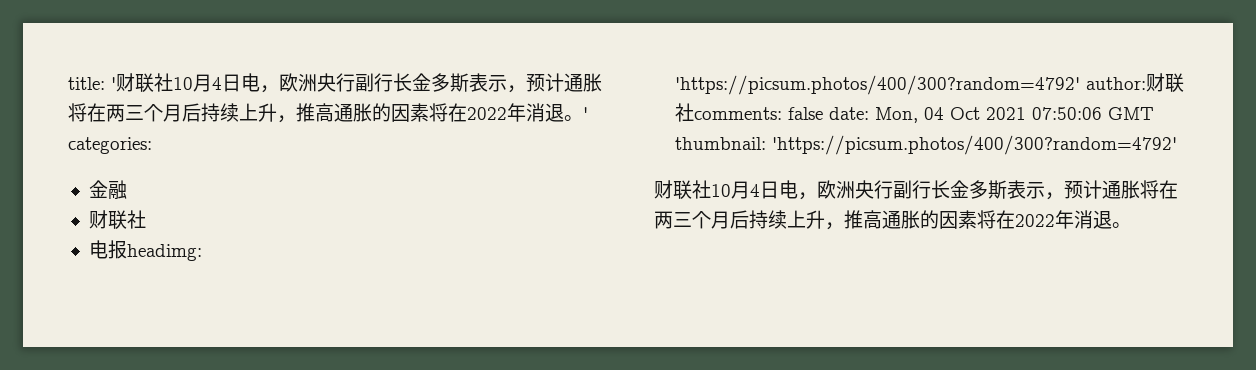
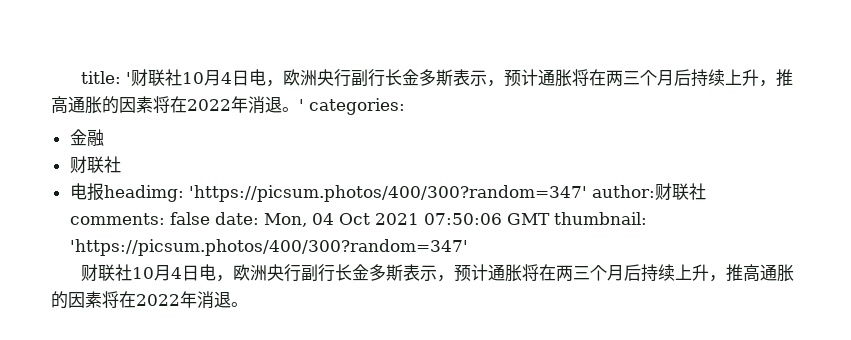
- 电报headimg: 'https://picsum.photos/400/300?random=4792' author:财联社comments: false date: Mon, 04 Oct 2021 07:50:06 GMT thumbnail: 'https://picsum.photos/400/300?random=4792'
+ 电报headimg: 'https://picsum.photos/400/300?random=347' author:财联社comments: false date: Mon, 04 Oct 2021 07:50:06 GMT thumbnail: 'https://picsum.photos/400/300?random=347'

